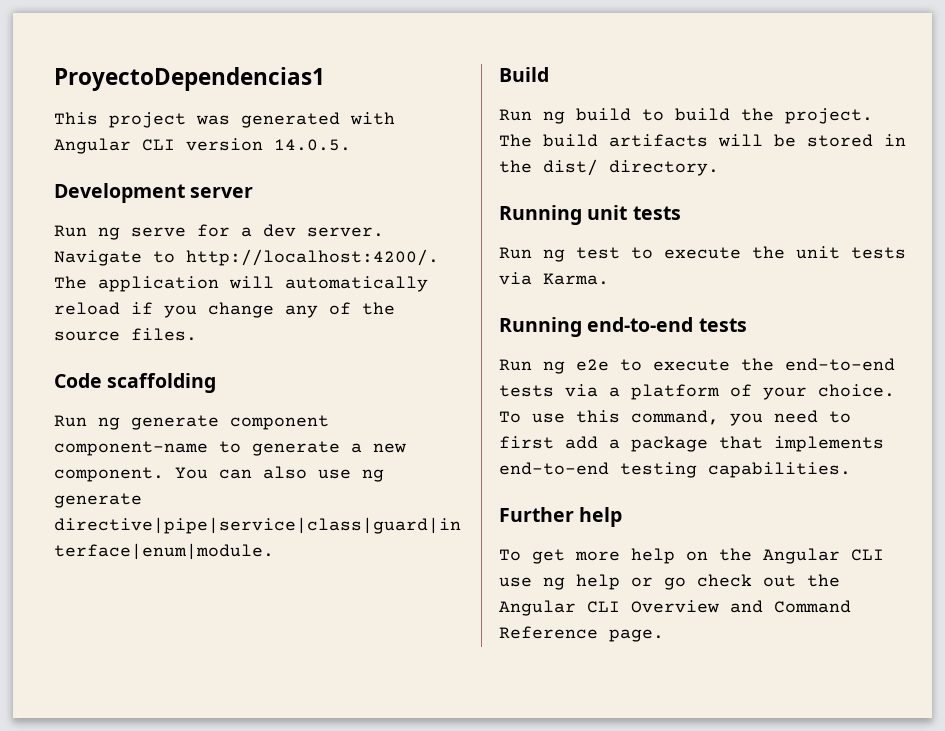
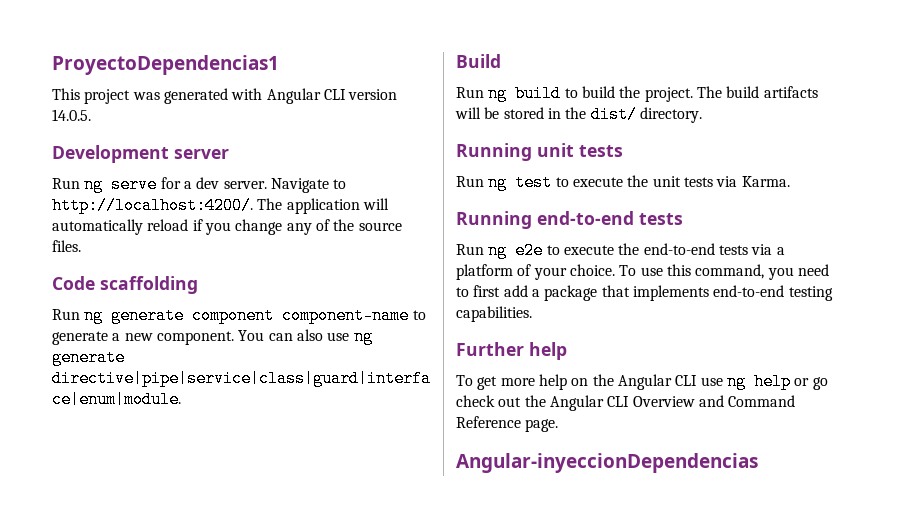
+ Angular-inyeccionDependencias

